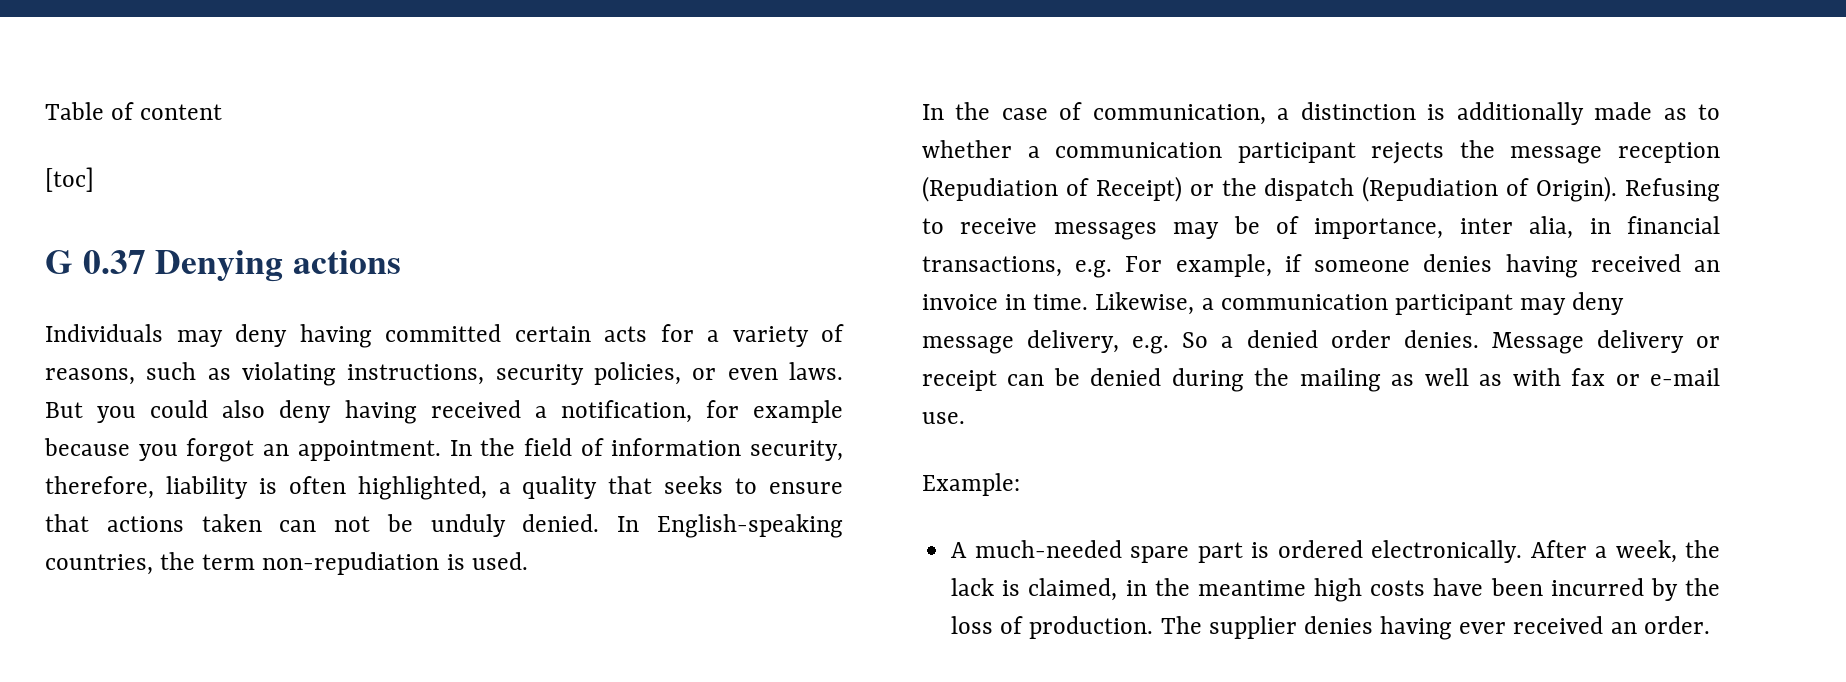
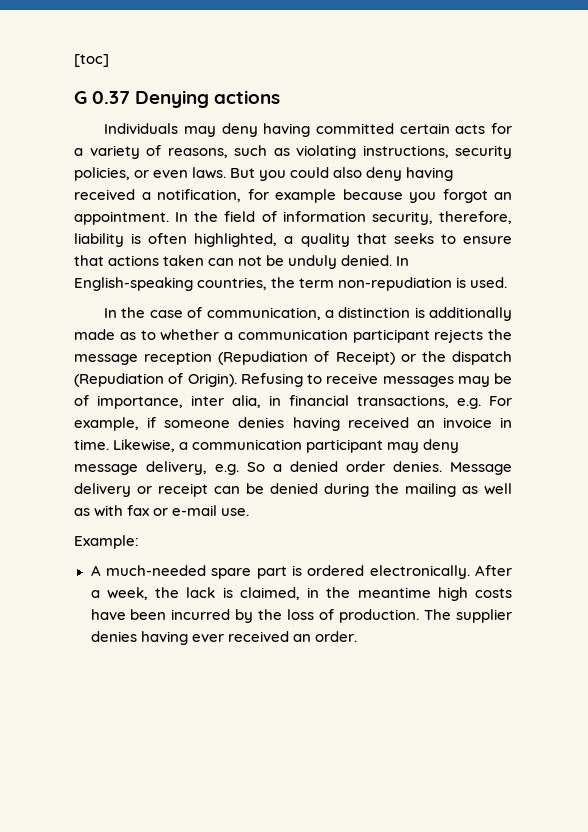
- Table of content

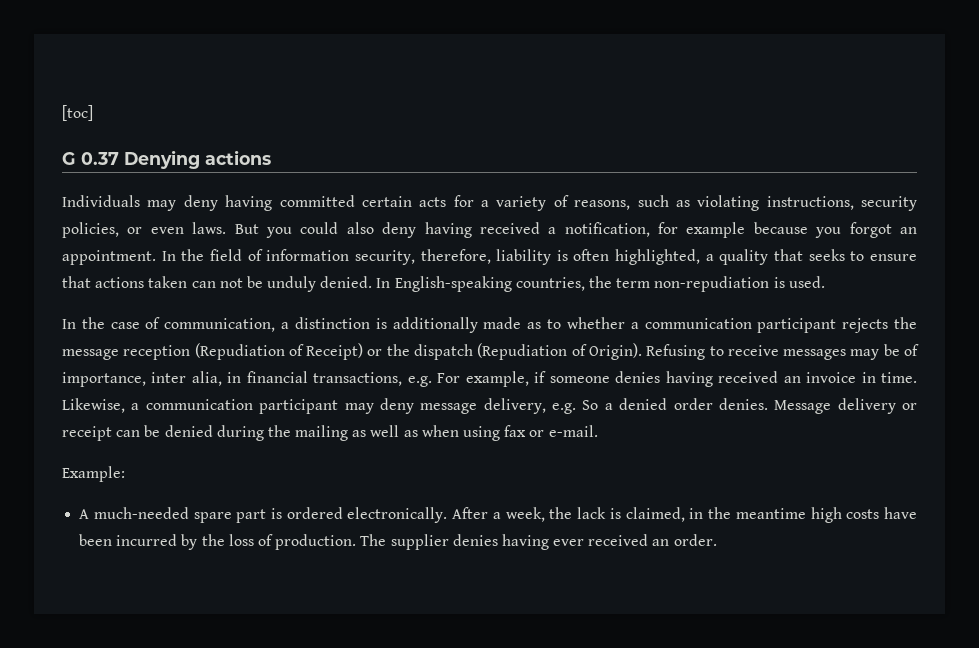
- Message delivery or receipt can be denied during the mailing as well as with fax or e-mail use.
+ Message delivery or receipt can be denied during the mailing as well as when using fax or e-mail.

